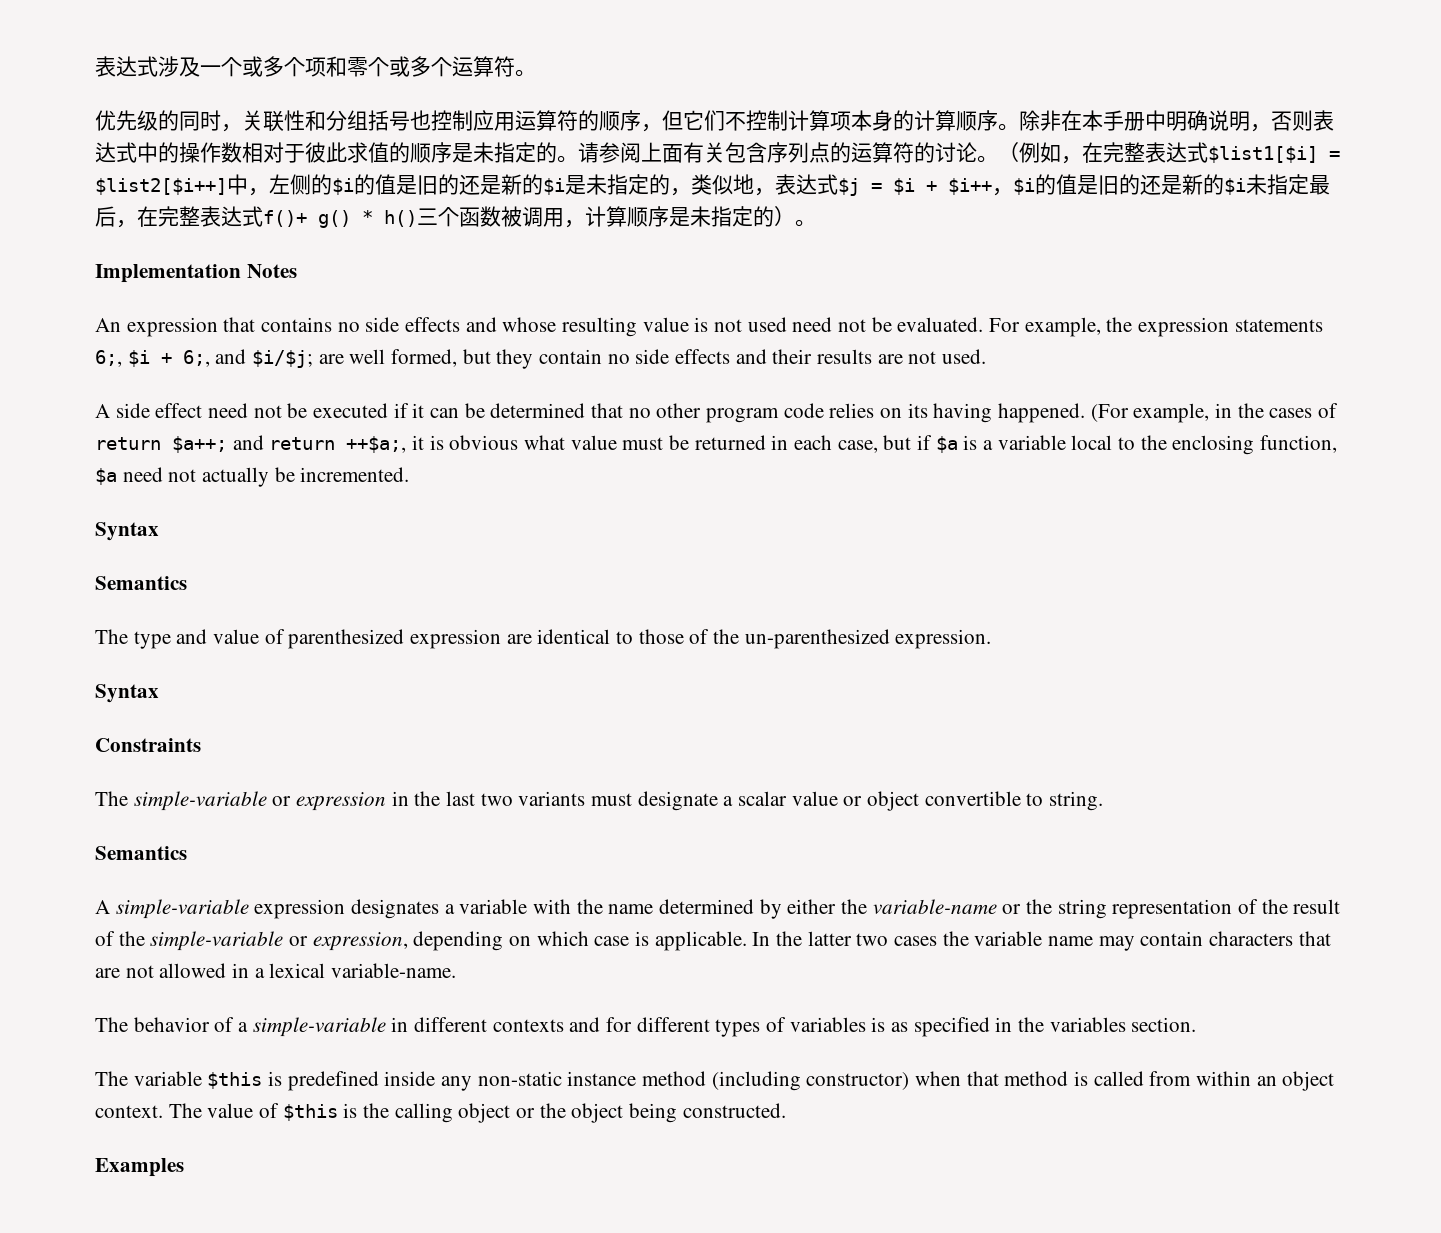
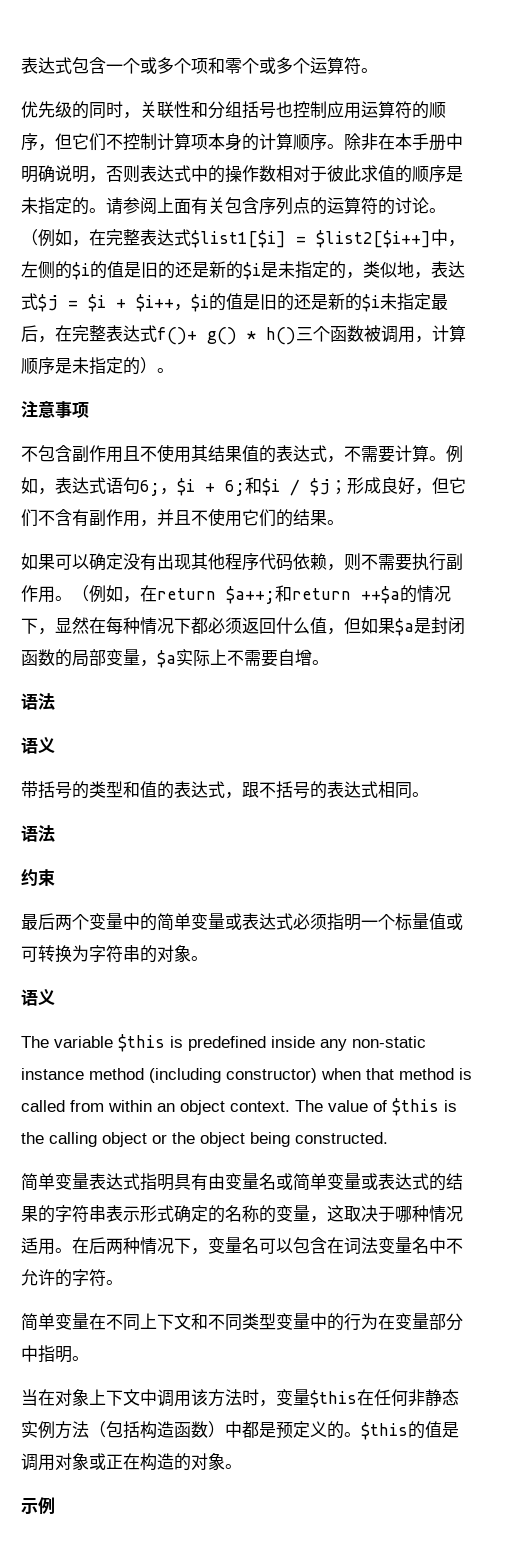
- 表达式涉及一个或多个项和零个或多个运算符。
+ 表达式包含一个或多个项和零个或多个运算符。
- Implementation Notes
- An expression that contains no side effects and whose resulting value is not used need not be evaluated. For example, the expression statements 6;, $i + 6;, and $i/$j; are well formed, but they contain no side effects and their results are not used.
- A side effect need not be executed if it can be determined that no other program code relies on its having happened. (For example, in the cases of return $a++; and return ++$a;, it is obvious what value must be returned in each case, but if $a is a variable local to the enclosing function, $a need not actually be incremented.
- Syntax
- Semantics
- The type and value of parenthesized expression are identical to those of the un-parenthesized expression.
- Syntax
- Constraints
- The simple-variable or expression in the last two variants must designate a scalar value or object convertible to string.
- Semantics
- A simple-variable expression designates a variable with the name determined by either the variable-name or the string representation of the result of the simple-variable or expression, depending on which case is applicable. In the latter two cases the variable name may contain characters that are not allowed in a lexical variable-name.
- The behavior of a simple-variable in different contexts and for different types of variables is as specified in the variables section.
+ 注意事项
+ 不包含副作用且不使用其结果值的表达式，不需要计算。例如，表达式语句6;，$i + 6;和$i / $j；形成良好，但它们不含有副作用，并且不使用它们的结果。
+ 如果可以确定没有出现其他程序代码依赖，则不需要执行副作用。（例如，在return $a++;和return ++$a的情况下，显然在每种情况下都必须返回什么值，但如果$a是封闭函数的局部变量，$a实际上不需要自增。
+ 语法
+ 语义
+ 带括号的类型和值的表达式，跟不括号的表达式相同。
+ 语法
+ 约束
+ 最后两个变量中的简单变量或表达式必须指明一个标量值或可转换为字符串的对象。
+ 语义
- Examples
+ 简单变量表达式指明具有由变量名或简单变量或表达式的结果的字符串表示形式确定的名称的变量，这取决于哪种情况适用。在后两种情况下，变量名可以包含在词法变量名中不允许的字符。
+ 简单变量在不同上下文和不同类型变量中的行为在变量部分中指明。
+ 当在对象上下文中调用该方法时，变量$this在任何非静态实例方法（包括构造函数）中都是预定义的。$this的值是调用对象或正在构造的对象。
+ 示例

